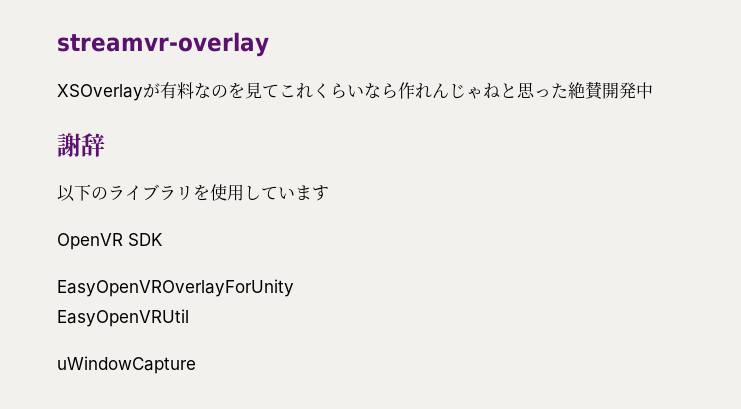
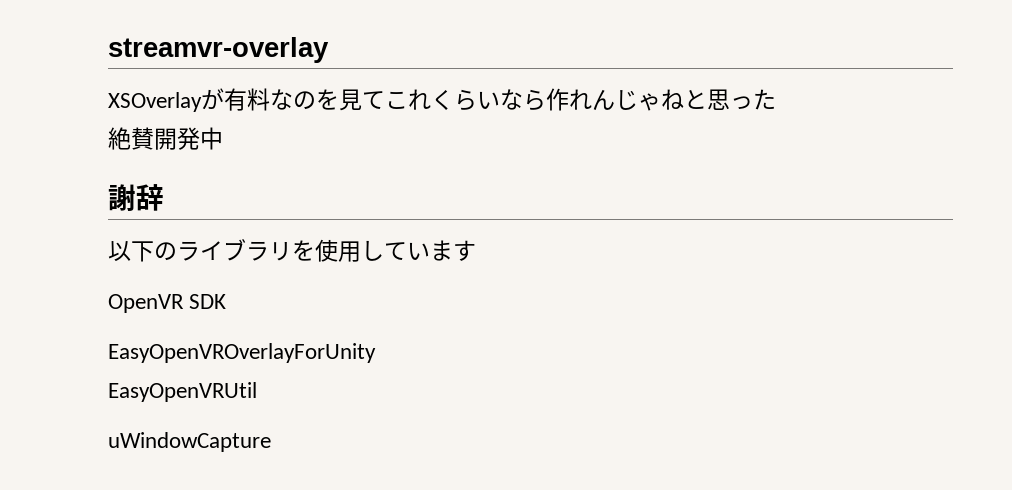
- XSOverlayが有料なのを見てこれくらいなら作れんじゃねと思った絶賛開発中
+ XSOverlayが有料なのを見てこれくらいなら作れんじゃねと思った
+ 絶賛開発中

